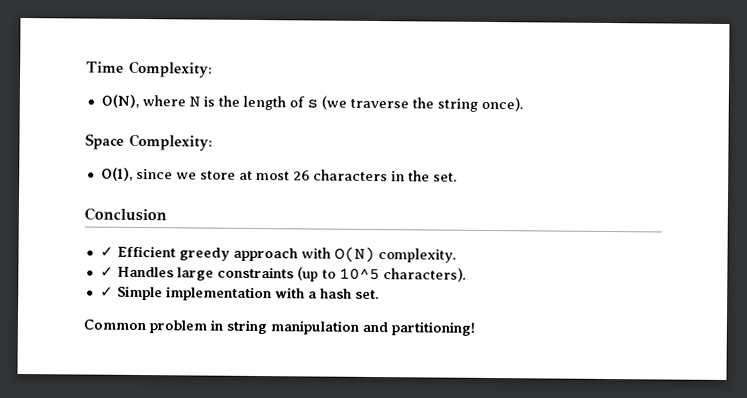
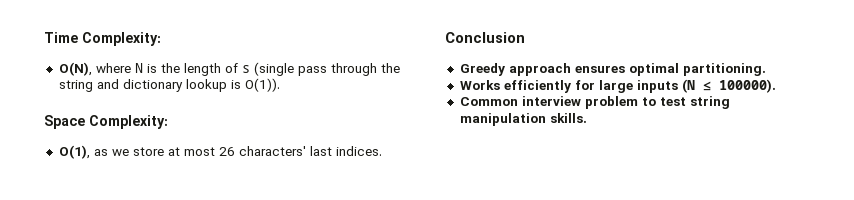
- O(N), where N is the length of s (we traverse the string once).
+ O(N), where N is the length of s (single pass through the string and dictionary lookup is O(1)).
- O(1), since we store at most 26 characters in the set.
+ O(1), as we store at most 26 characters' last indices.
  Conclusion
- ✓ Efficient greedy approach with O(N) complexity.
- ✓ Handles large constraints (up to 10^5 characters).
- ✓ Simple implementation with a hash set.
- Common problem in string manipulation and partitioning!
+ Greedy approach ensures optimal partitioning.
+ Works efficiently for large inputs (N ≤ 100000).
+ Common interview problem to test string manipulation skills.

